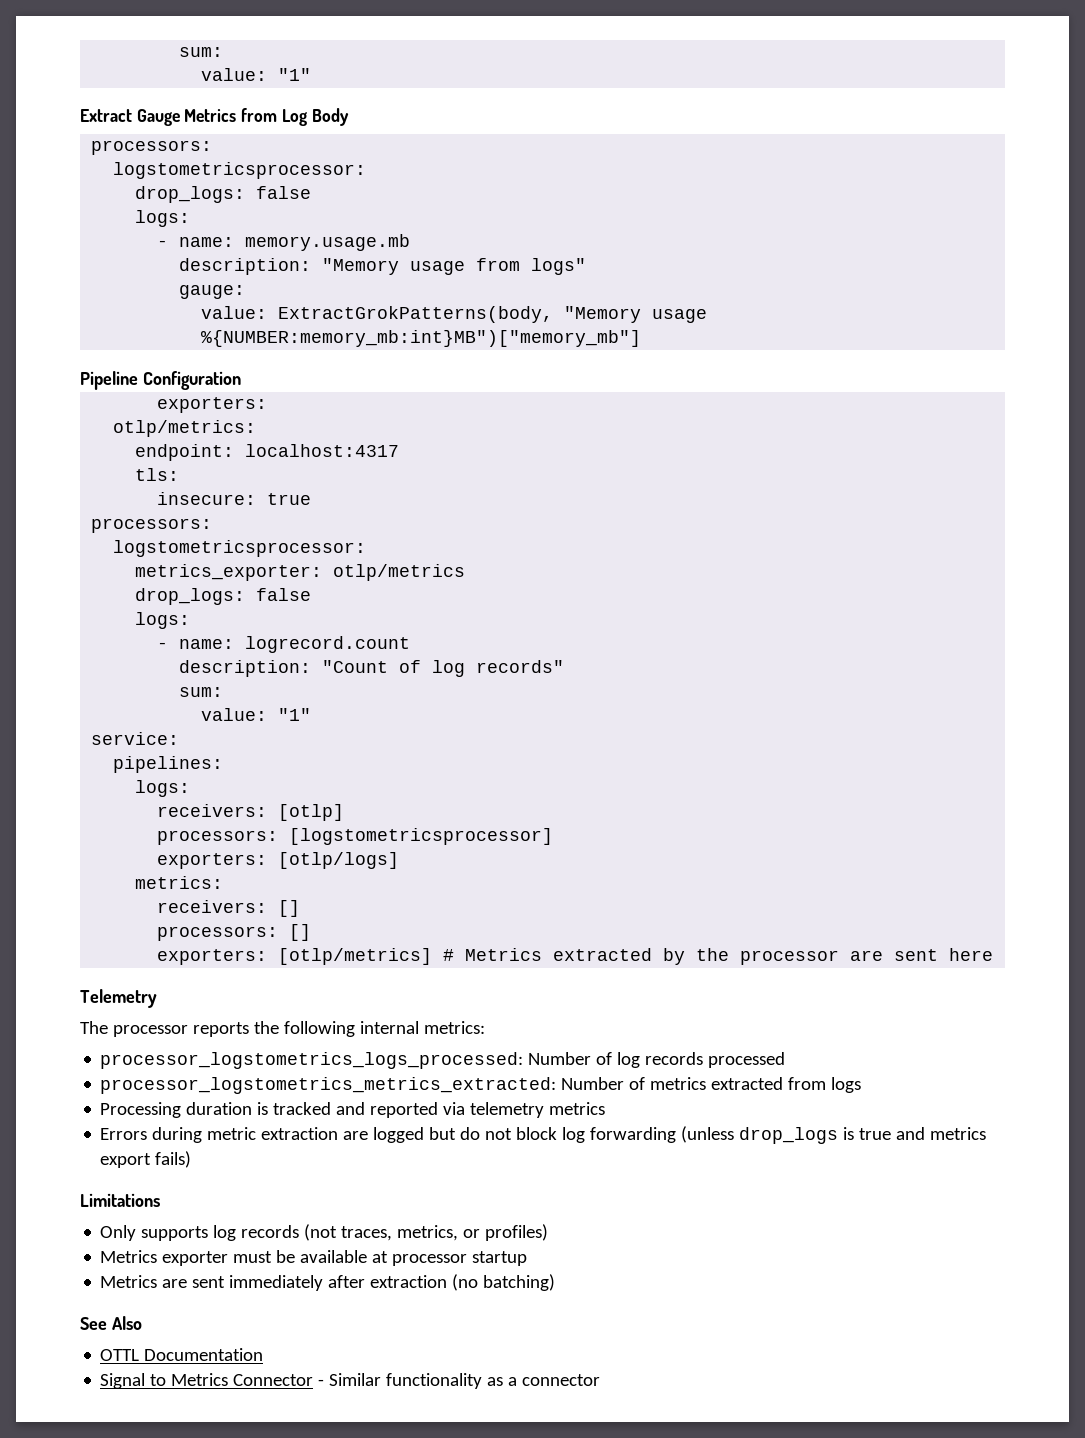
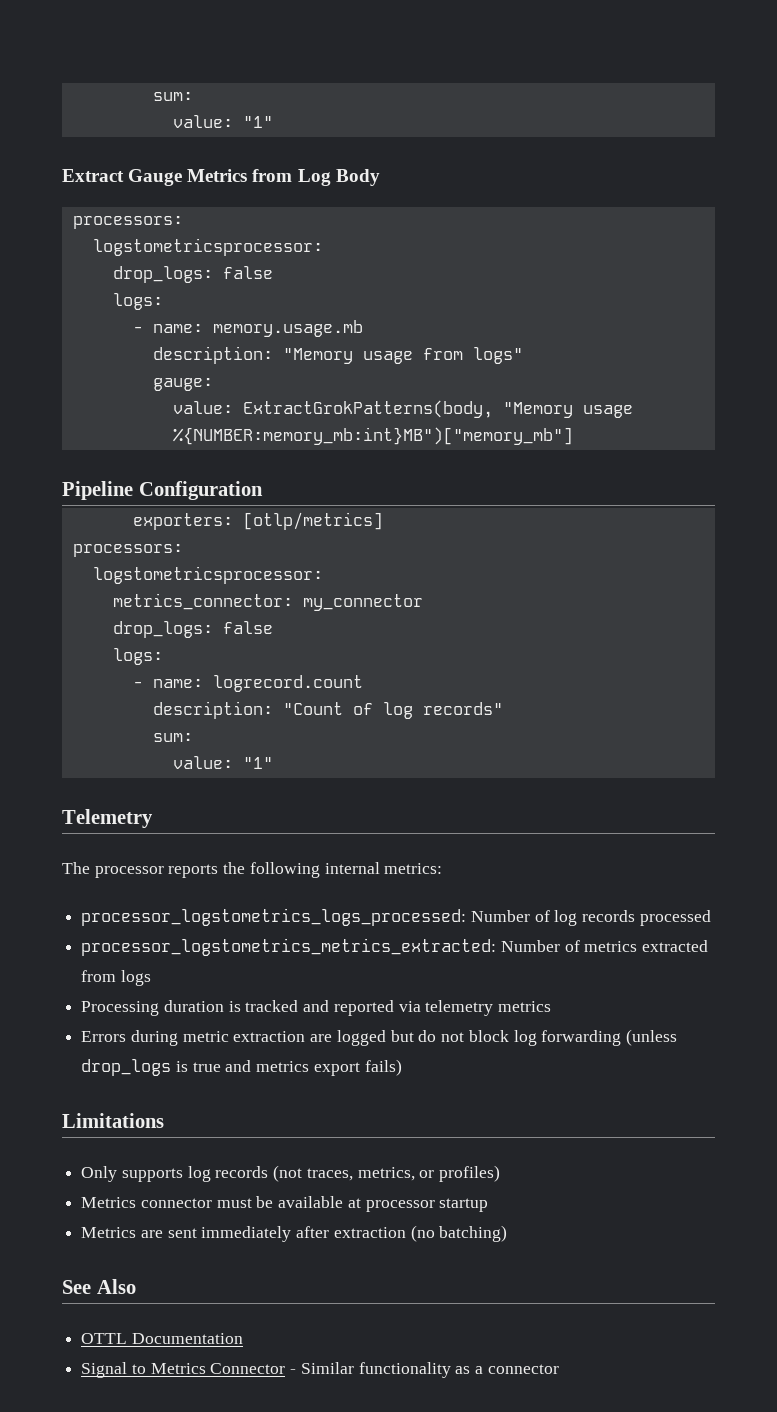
  Pipeline Configuration
- exporters:
- otlp/metrics:
- endpoint: localhost:4317
- tls:
- insecure: true
+ exporters: [otlp/metrics]
  processors:
  logstometricsprocessor:
- metrics_exporter: otlp/metrics
+ metrics_connector: my_connector
- service:
- pipelines:
- logs:
- receivers: [otlp]
- processors: [logstometricsprocessor]
- exporters: [otlp/logs]
- metrics:
- receivers: []
- processors: []
- exporters: [otlp/metrics] # Metrics extracted by the processor are sent here
- Metrics exporter must be available at processor startup
+ Metrics connector must be available at processor startup

